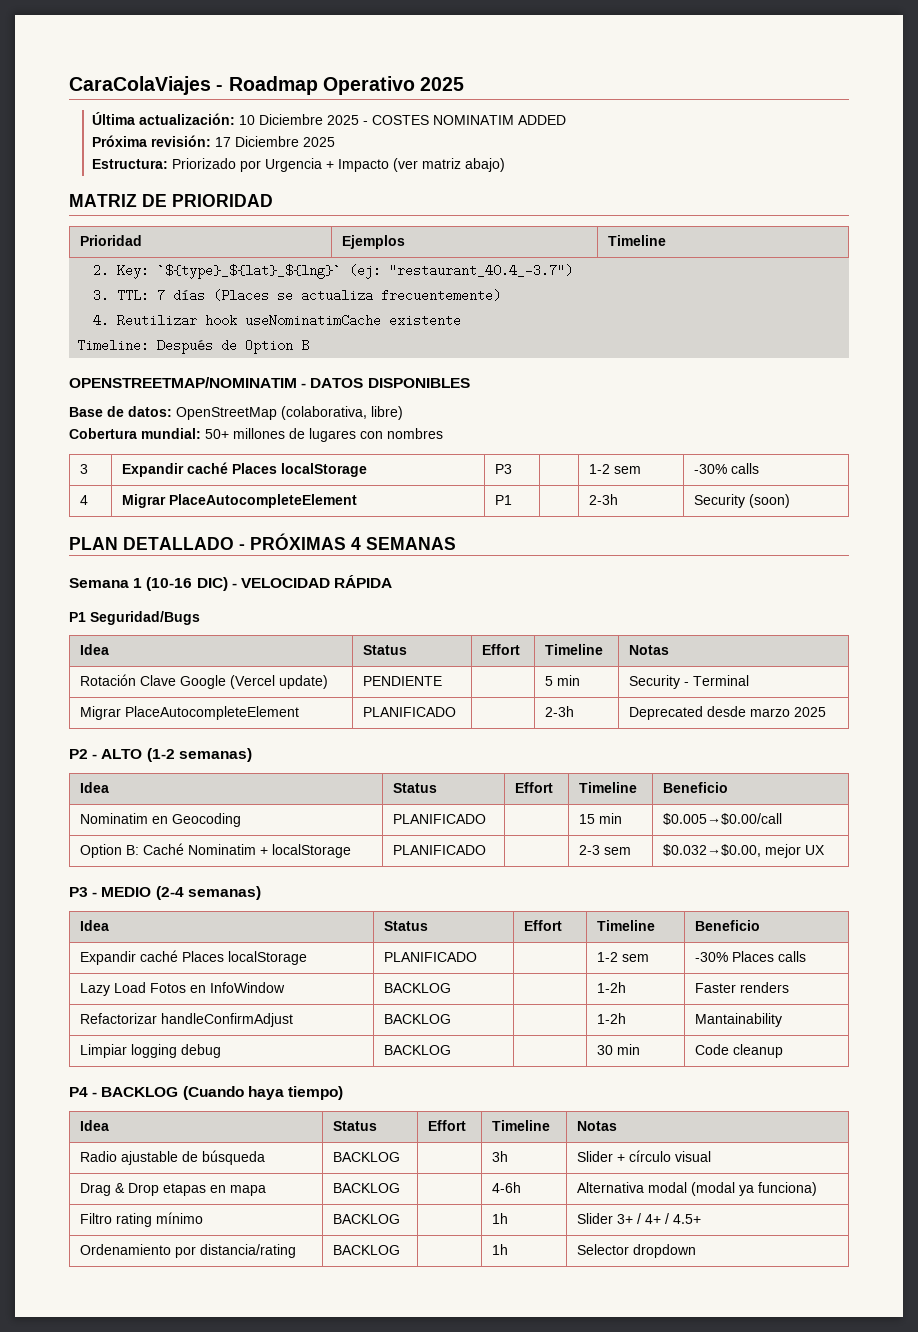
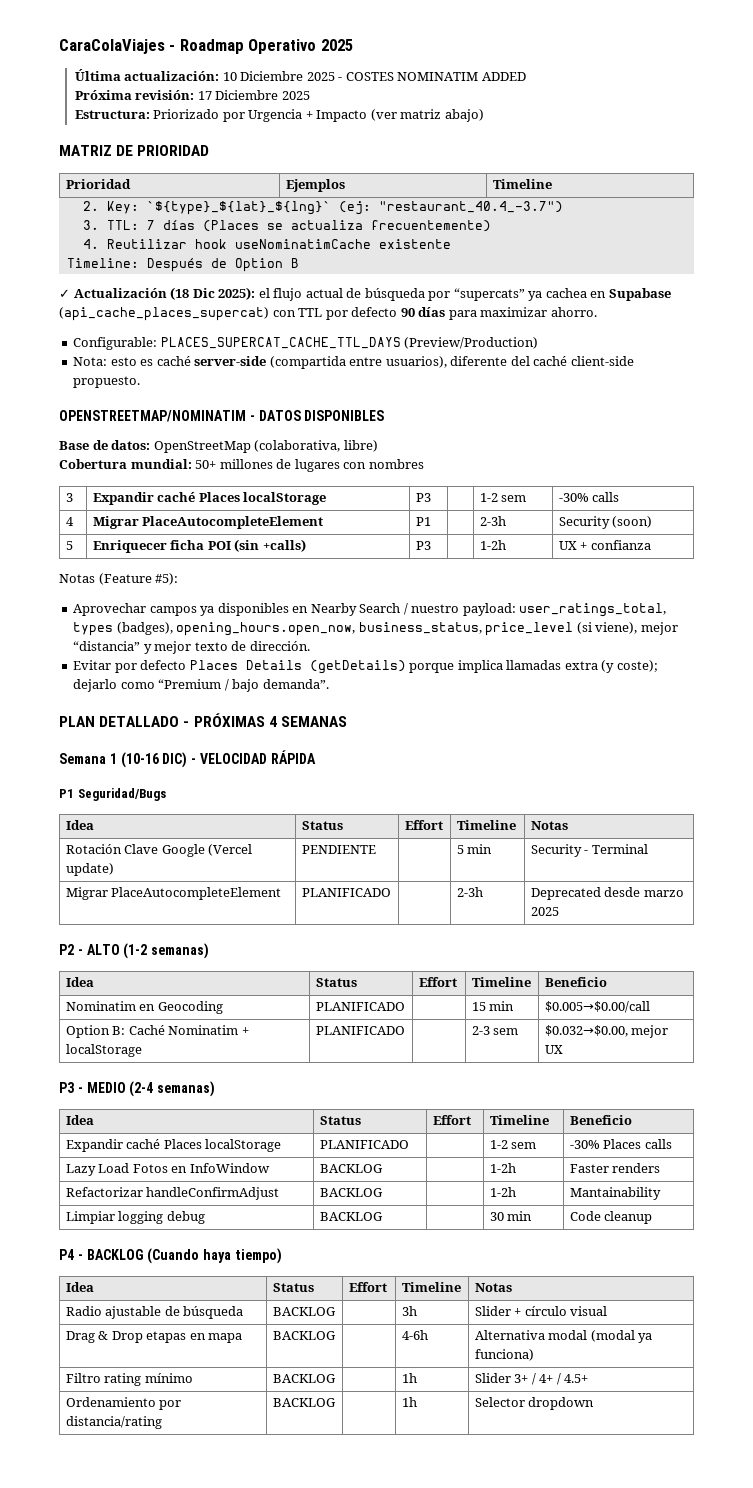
+ ✓ Actualización (18 Dic 2025): el flujo actual de búsqueda por “supercats” ya cachea en Supabase (api_cache_places_supercat) con TTL por defecto 90 días para maximizar ahorro.
+ Configurable: PLACES_SUPERCAT_CACHE_TTL_DAYS (Preview/Production)
+ Nota: esto es caché server-side (compartida entre usuarios), diferente del caché client-side propuesto.
+ 5 | Enriquecer ficha POI (sin +calls) | P3 | | 1-2h | UX + confianza
+ Notas (Feature #5):
+ Aprovechar campos ya disponibles en Nearby Search / nuestro payload: user_ratings_total, types (badges), opening_hours.open_now, business_status, price_level (si viene), mejor “distancia” y mejor texto de dirección.
+ Evitar por defecto Places Details (getDetails) porque implica llamadas extra (y coste); dejarlo como “Premium / bajo demanda”.

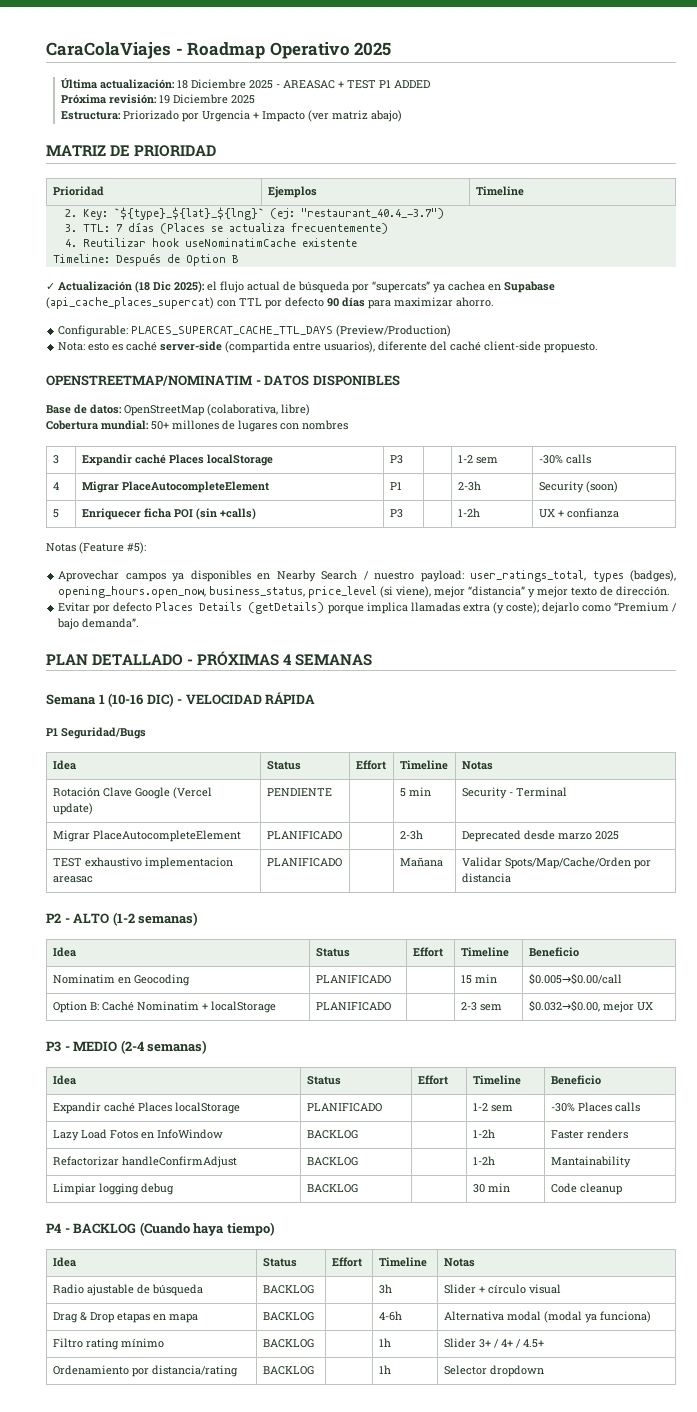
- Última actualización: 10 Diciembre 2025 - COSTES NOMINATIM ADDED
+ Última actualización: 18 Diciembre 2025 - AREASAC + TEST P1 ADDED
- Próxima revisión: 17 Diciembre 2025
+ Próxima revisión: 19 Diciembre 2025
+ TEST exhaustivo implementacion areasac | PLANIFICADO | | Mañana | Validar Spots/Map/Cache/Orden por distancia

